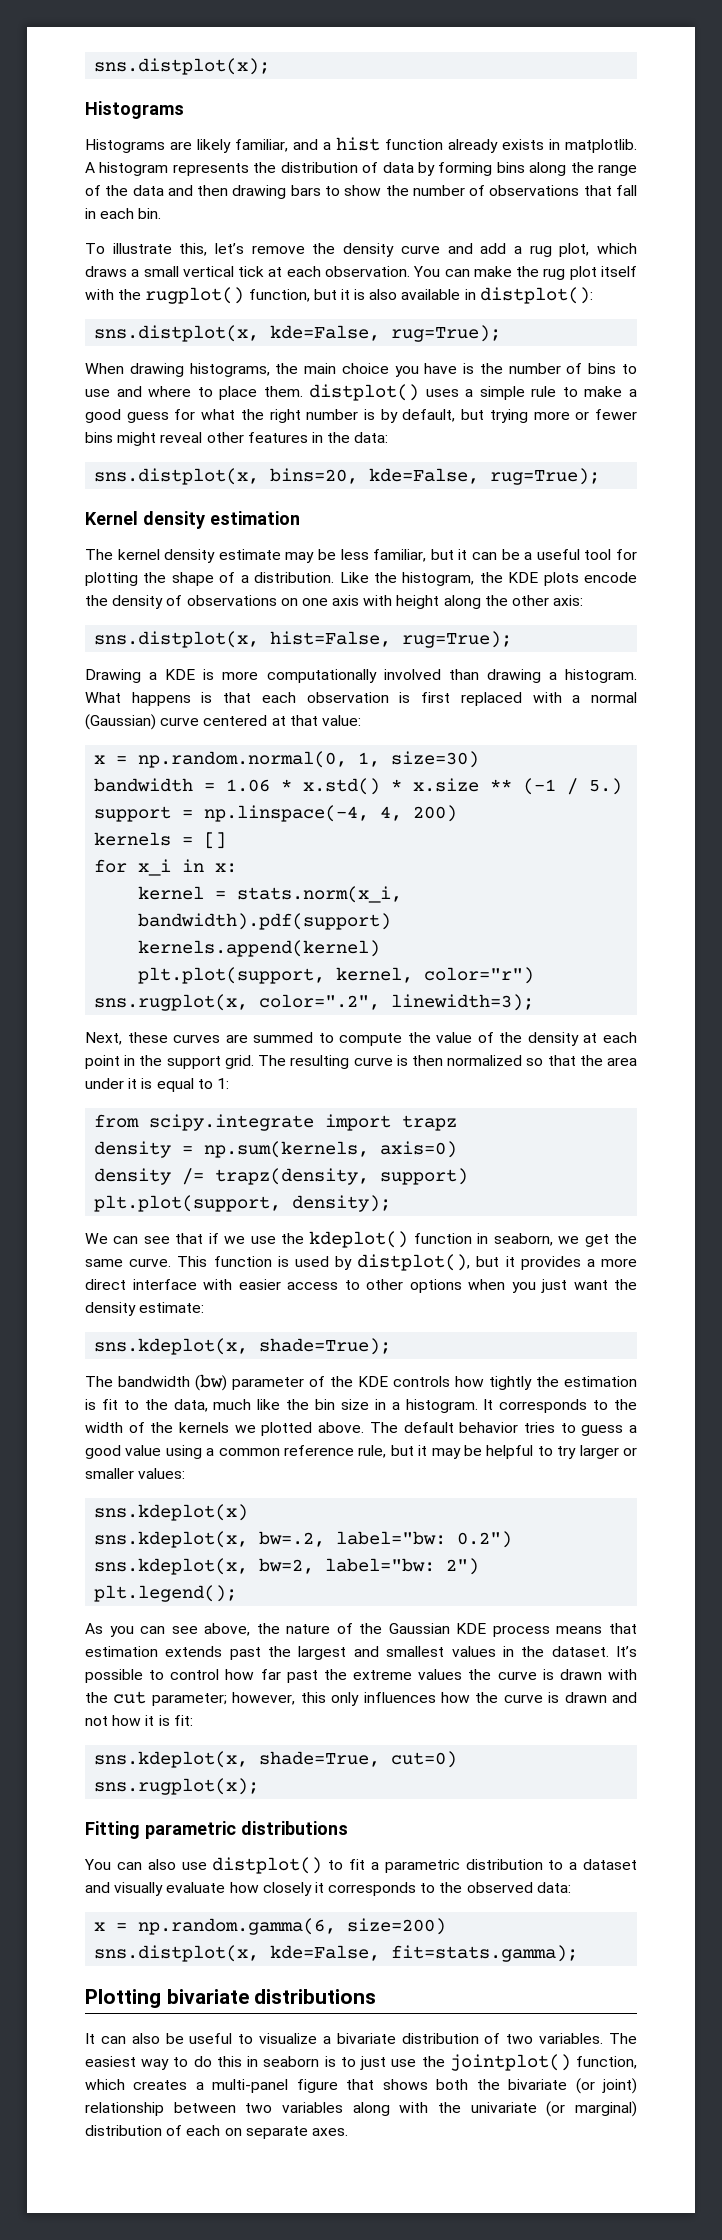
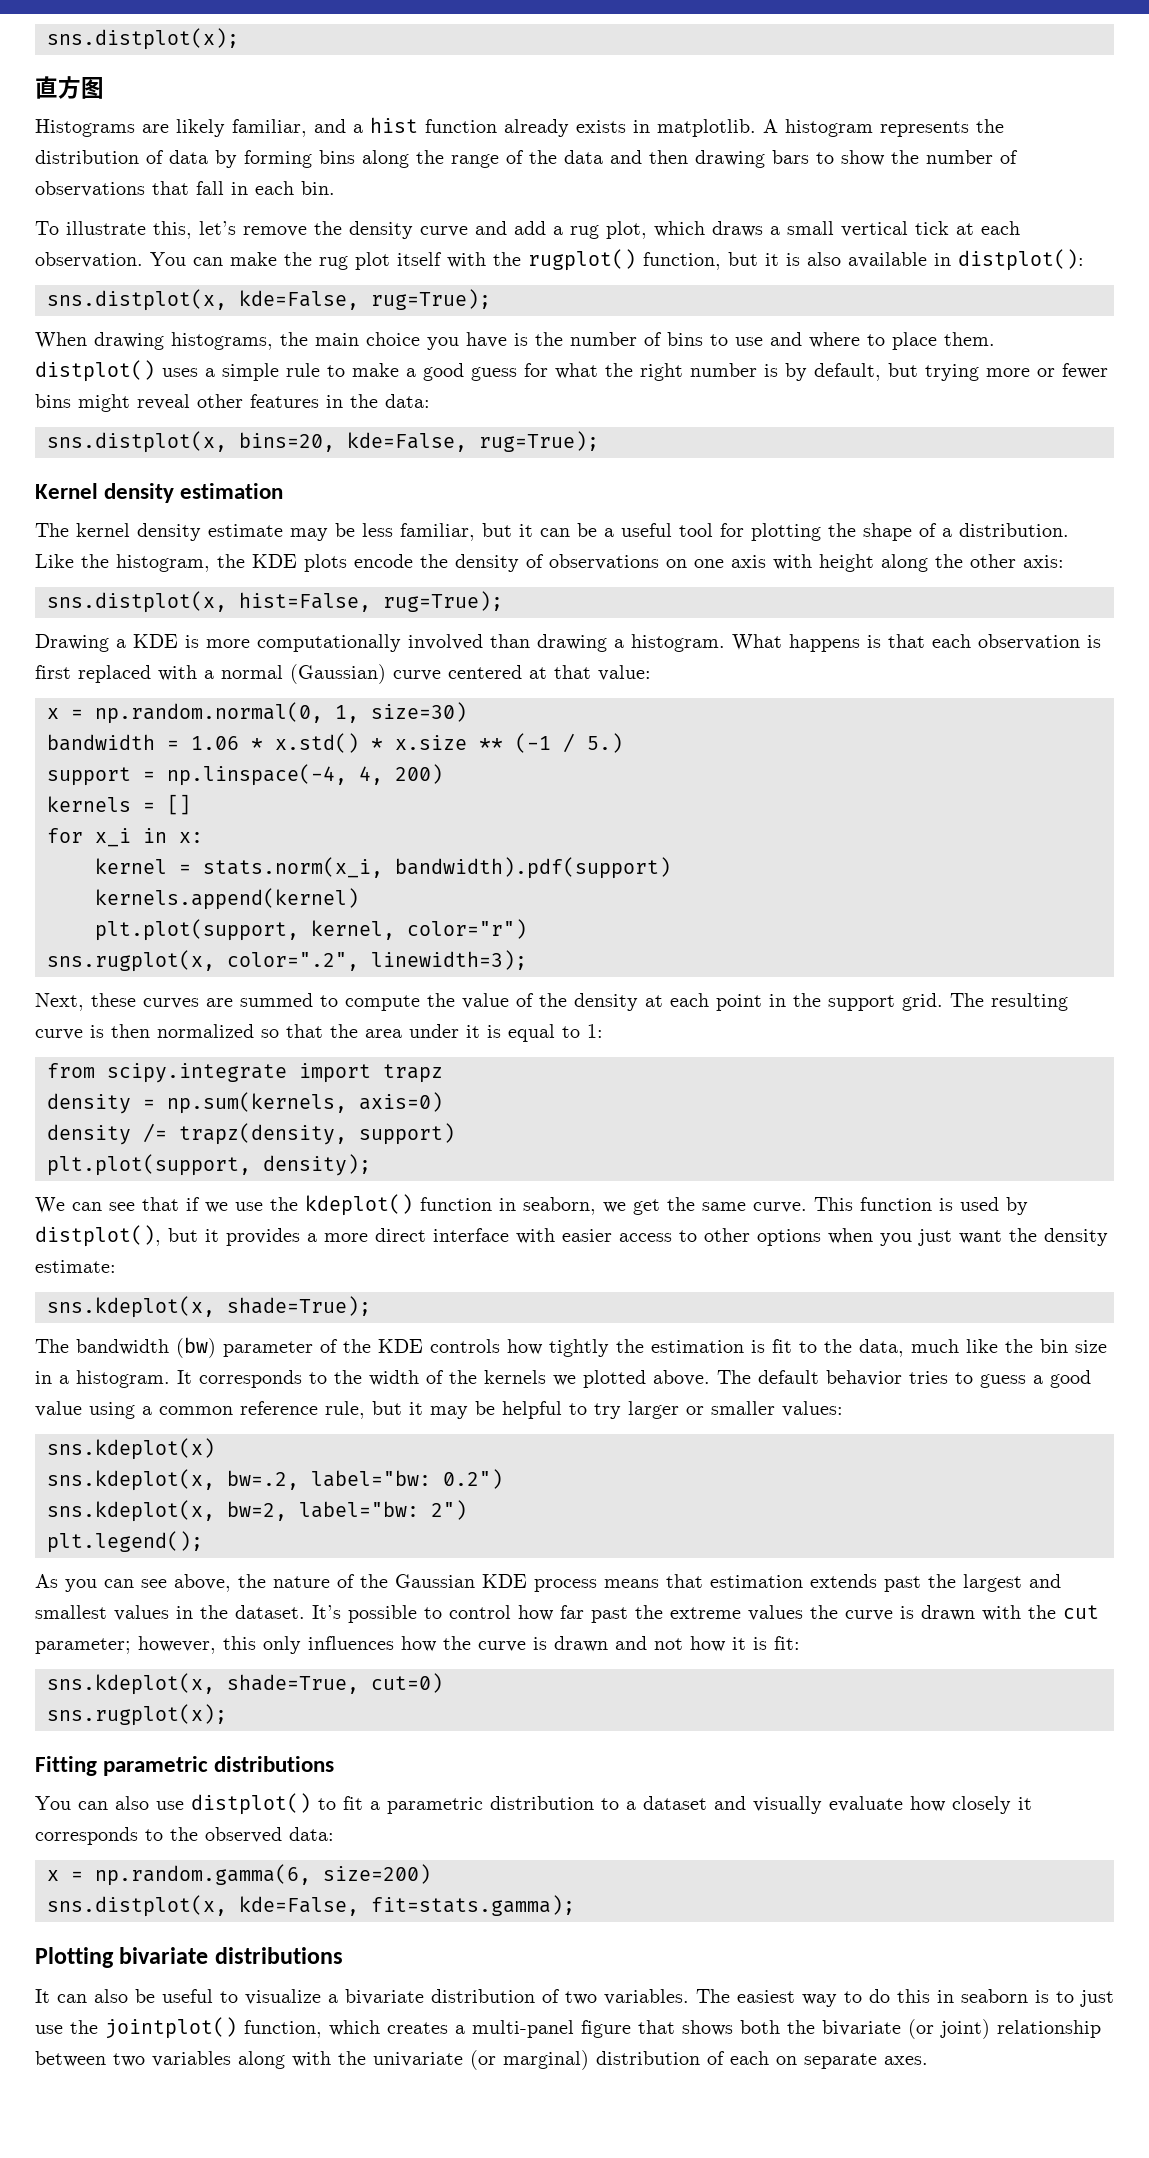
  sns.distplot(x);
- Histograms
+ 直方图

